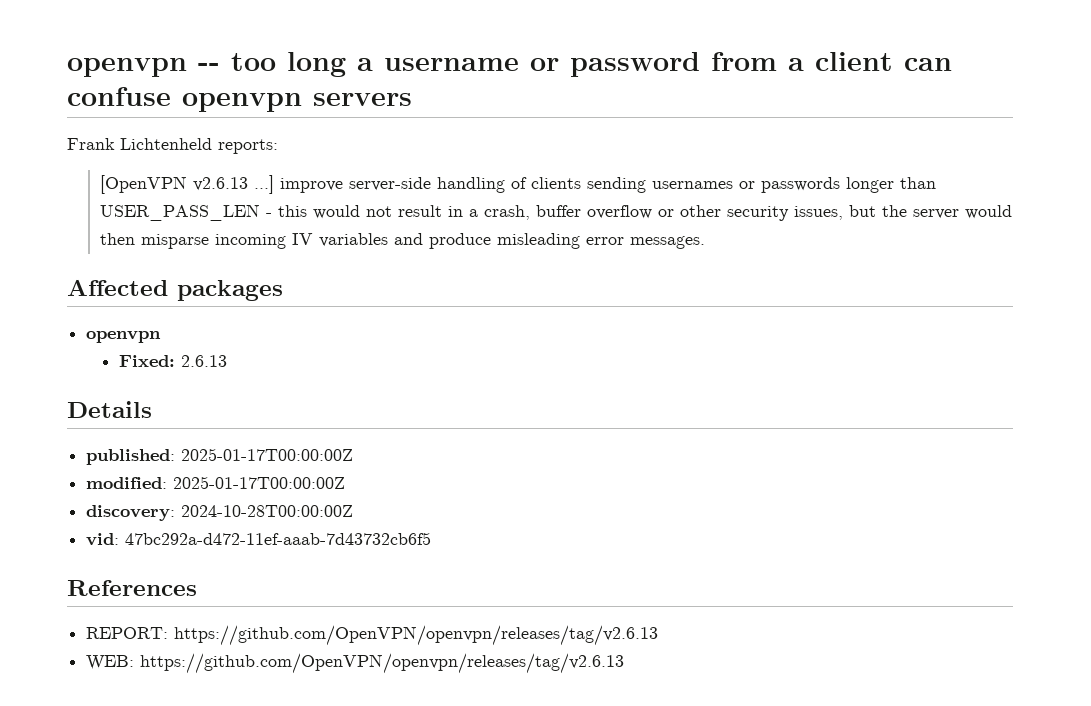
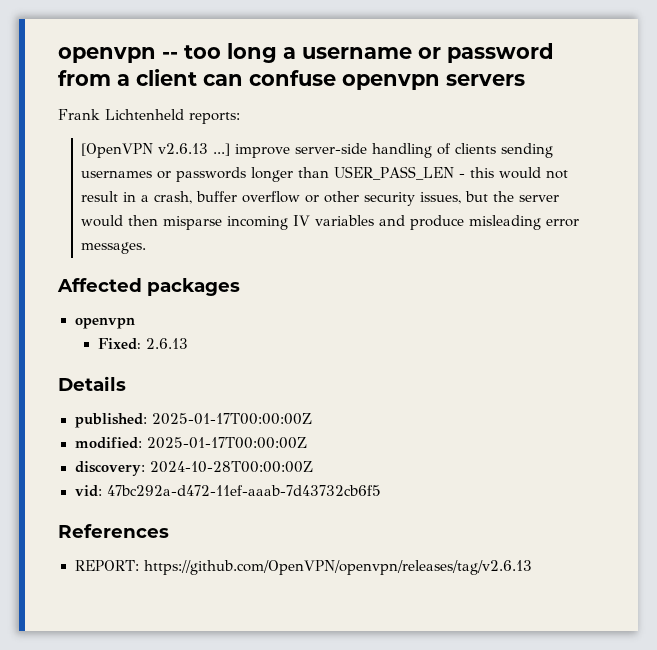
- WEB: https://github.com/OpenVPN/openvpn/releases/tag/v2.6.13

